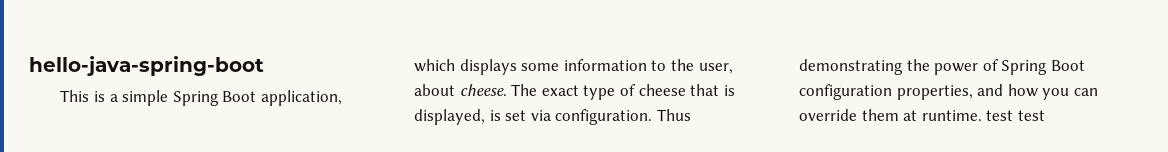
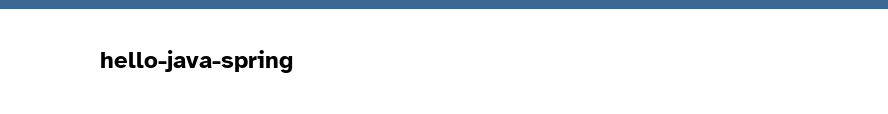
- hello-java-spring-boot
- This is a simple Spring Boot application, which displays some information to the user, about cheese. The exact type of cheese that is displayed, is set via configuration. Thus demonstrating the power of Spring Boot configuration properties, and how you can override them at runtime. test test
+ hello-java-spring

